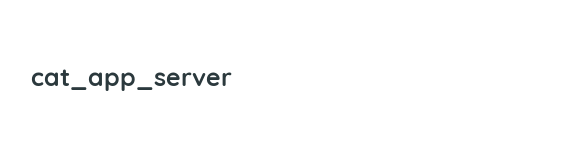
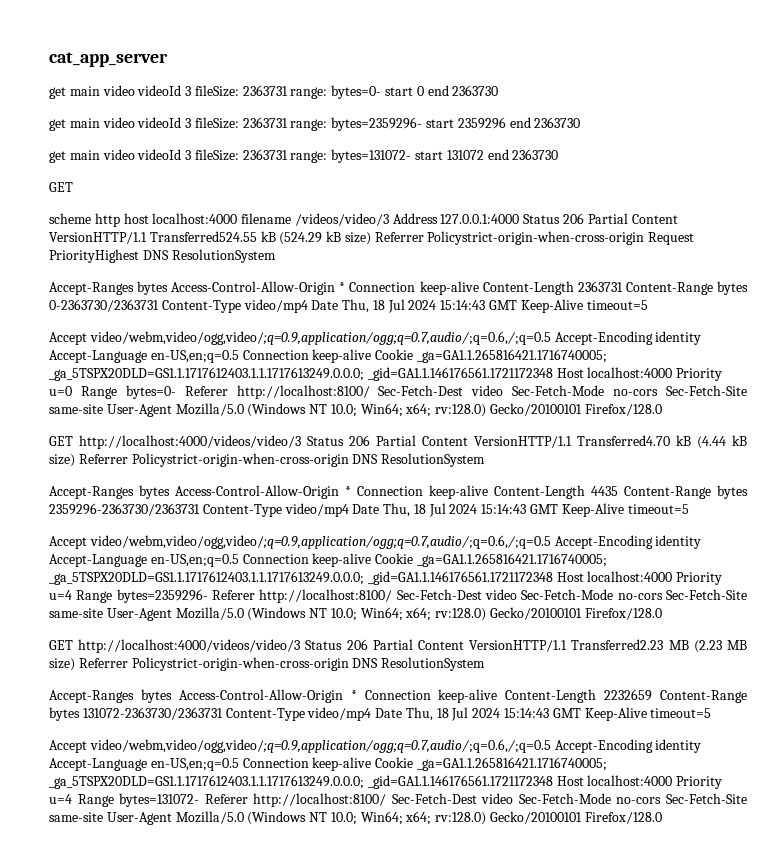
+ get main video videoId 3 fileSize: 2363731 range: bytes=0- start 0 end 2363730
+ get main video videoId 3 fileSize: 2363731 range: bytes=2359296- start 2359296 end 2363730
+ get main video videoId 3 fileSize: 2363731 range: bytes=131072- start 131072 end 2363730
+ GET
+ scheme http host localhost:4000 filename /videos/video/3 Address 127.0.0.1:4000 Status 206 Partial Content VersionHTTP/1.1 Transferred524.55 kB (524.29 kB size) Referrer Policystrict-origin-when-cross-origin Request PriorityHighest DNS ResolutionSystem
+ Accept-Ranges bytes Access-Control-Allow-Origin * Connection keep-alive Content-Length 2363731 Content-Range bytes 0-2363730/2363731 Content-Type video/mp4 Date Thu, 18 Jul 2024 15:14:43 GMT Keep-Alive timeout=5
+ Accept video/webm,video/ogg,video/;q=0.9,application/ogg;q=0.7,audio/;q=0.6,/;q=0.5 Accept-Encoding identity Accept-Language en-US,en;q=0.5 Connection keep-alive Cookie _ga=GA1.1.265816421.1716740005; _ga_5TSPX20DLD=GS1.1.1717612403.1.1.1717613249.0.0.0; _gid=GA1.1.146176561.1721172348 Host localhost:4000 Priority u=0 Range bytes=0- Referer http://localhost:8100/ Sec-Fetch-Dest video Sec-Fetch-Mode no-cors Sec-Fetch-Site same-site User-Agent Mozilla/5.0 (Windows NT 10.0; Win64; x64; rv:128.0) Gecko/20100101 Firefox/128.0
+ GET http://localhost:4000/videos/video/3 Status 206 Partial Content VersionHTTP/1.1 Transferred4.70 kB (4.44 kB size) Referrer Policystrict-origin-when-cross-origin DNS ResolutionSystem
+ Accept-Ranges bytes Access-Control-Allow-Origin * Connection keep-alive Content-Length 4435 Content-Range bytes 2359296-2363730/2363731 Content-Type video/mp4 Date Thu, 18 Jul 2024 15:14:43 GMT Keep-Alive timeout=5
+ Accept video/webm,video/ogg,video/;q=0.9,application/ogg;q=0.7,audio/;q=0.6,/;q=0.5 Accept-Encoding identity Accept-Language en-US,en;q=0.5 Connection keep-alive Cookie _ga=GA1.1.265816421.1716740005; _ga_5TSPX20DLD=GS1.1.1717612403.1.1.1717613249.0.0.0; _gid=GA1.1.146176561.1721172348 Host localhost:4000 Priority u=4 Range bytes=2359296- Referer http://localhost:8100/ Sec-Fetch-Dest video Sec-Fetch-Mode no-cors Sec-Fetch-Site same-site User-Agent Mozilla/5.0 (Windows NT 10.0; Win64; x64; rv:128.0) Gecko/20100101 Firefox/128.0
+ GET http://localhost:4000/videos/video/3 Status 206 Partial Content VersionHTTP/1.1 Transferred2.23 MB (2.23 MB size) Referrer Policystrict-origin-when-cross-origin DNS ResolutionSystem
+ Accept-Ranges bytes Access-Control-Allow-Origin * Connection keep-alive Content-Length 2232659 Content-Range bytes 131072-2363730/2363731 Content-Type video/mp4 Date Thu, 18 Jul 2024 15:14:43 GMT Keep-Alive timeout=5
+ Accept video/webm,video/ogg,video/;q=0.9,application/ogg;q=0.7,audio/;q=0.6,/;q=0.5 Accept-Encoding identity Accept-Language en-US,en;q=0.5 Connection keep-alive Cookie _ga=GA1.1.265816421.1716740005; _ga_5TSPX20DLD=GS1.1.1717612403.1.1.1717613249.0.0.0; _gid=GA1.1.146176561.1721172348 Host localhost:4000 Priority u=4 Range bytes=131072- Referer http://localhost:8100/ Sec-Fetch-Dest video Sec-Fetch-Mode no-cors Sec-Fetch-Site same-site User-Agent Mozilla/5.0 (Windows NT 10.0; Win64; x64; rv:128.0) Gecko/20100101 Firefox/128.0

